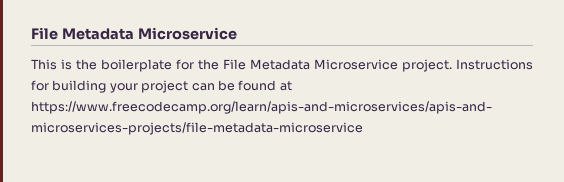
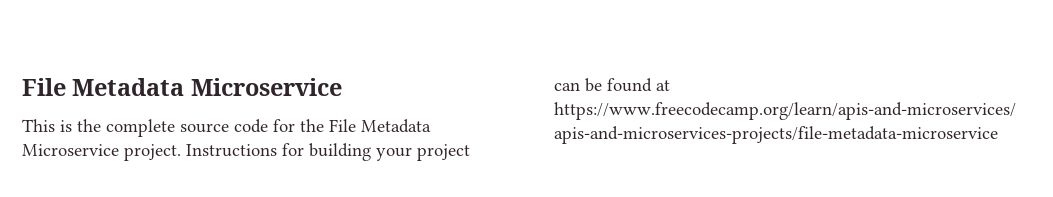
- This is the boilerplate for the File Metadata Microservice project.
+ This is the complete source code for the File Metadata Microservice project.

